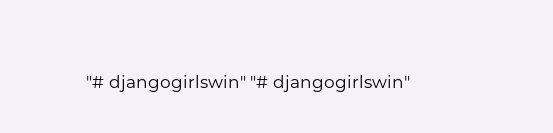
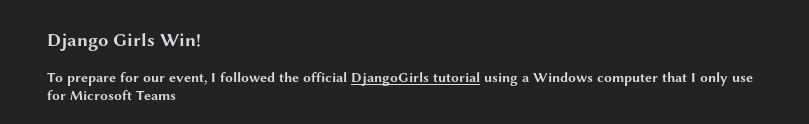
- "# djangogirlswin" "# djangogirlswin"
+ Django Girls Win!
+ To prepare for our event, I followed the official DjangoGirls tutorial using a Windows computer that I only use for Microsoft Teams

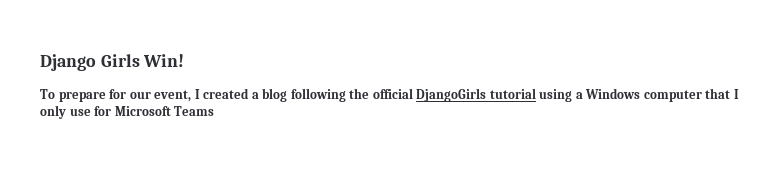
- To prepare for our event, I followed the official DjangoGirls tutorial using a Windows computer that I only use for Microsoft Teams
+ To prepare for our event, I created a blog following the official DjangoGirls tutorial using a Windows computer that I only use for Microsoft Teams

